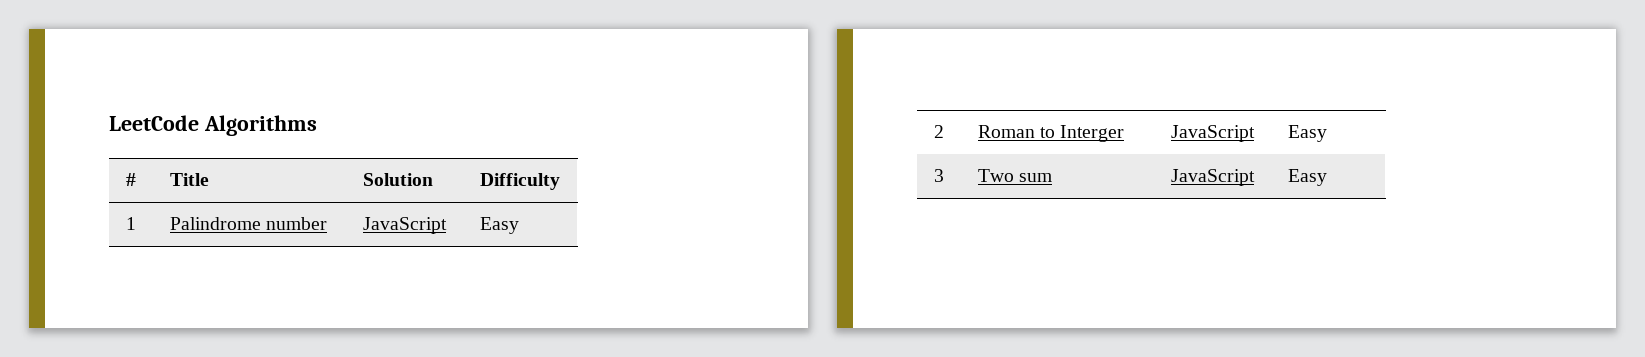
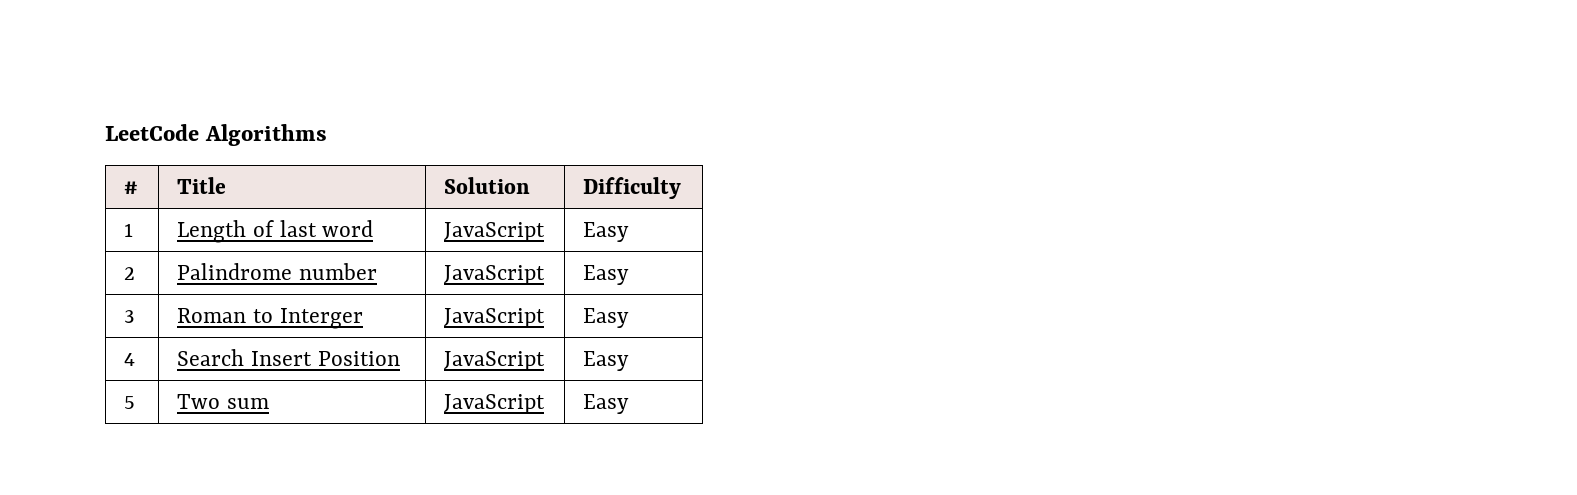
- 1 | Palindrome number | JavaScript | Easy
+ 1 | Length of last word | JavaScript | Easy
+ 2 | Palindrome number | JavaScript | Easy
- 2 | Roman to Interger | JavaScript | Easy
+ 3 | Roman to Interger | JavaScript | Easy
- 3 | Two sum | JavaScript | Easy
+ 4 | Search Insert Position | JavaScript | Easy
+ 5 | Two sum | JavaScript | Easy

